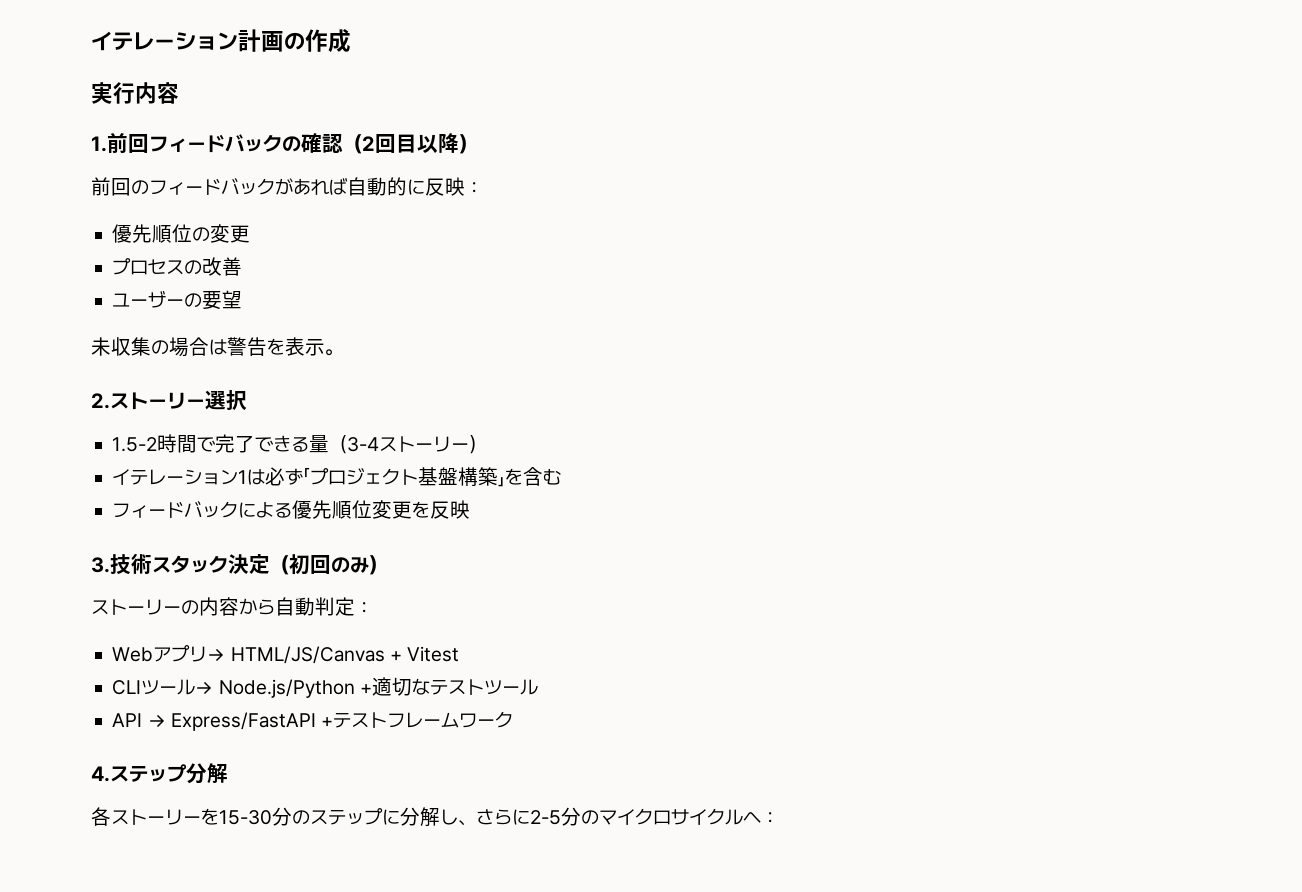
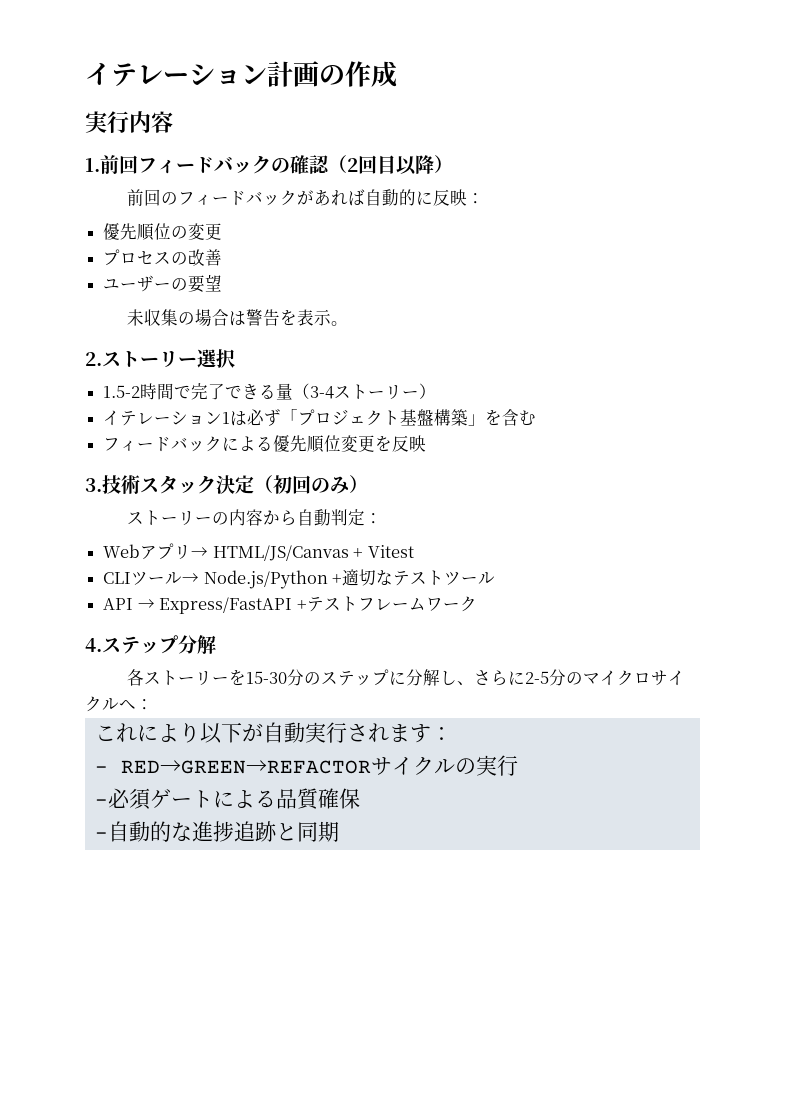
+ これにより以下が自動実行されます：
+ - RED→GREEN→REFACTORサイクルの実行
+ -必須ゲートによる品質確保
+ -自動的な進捗追跡と同期

